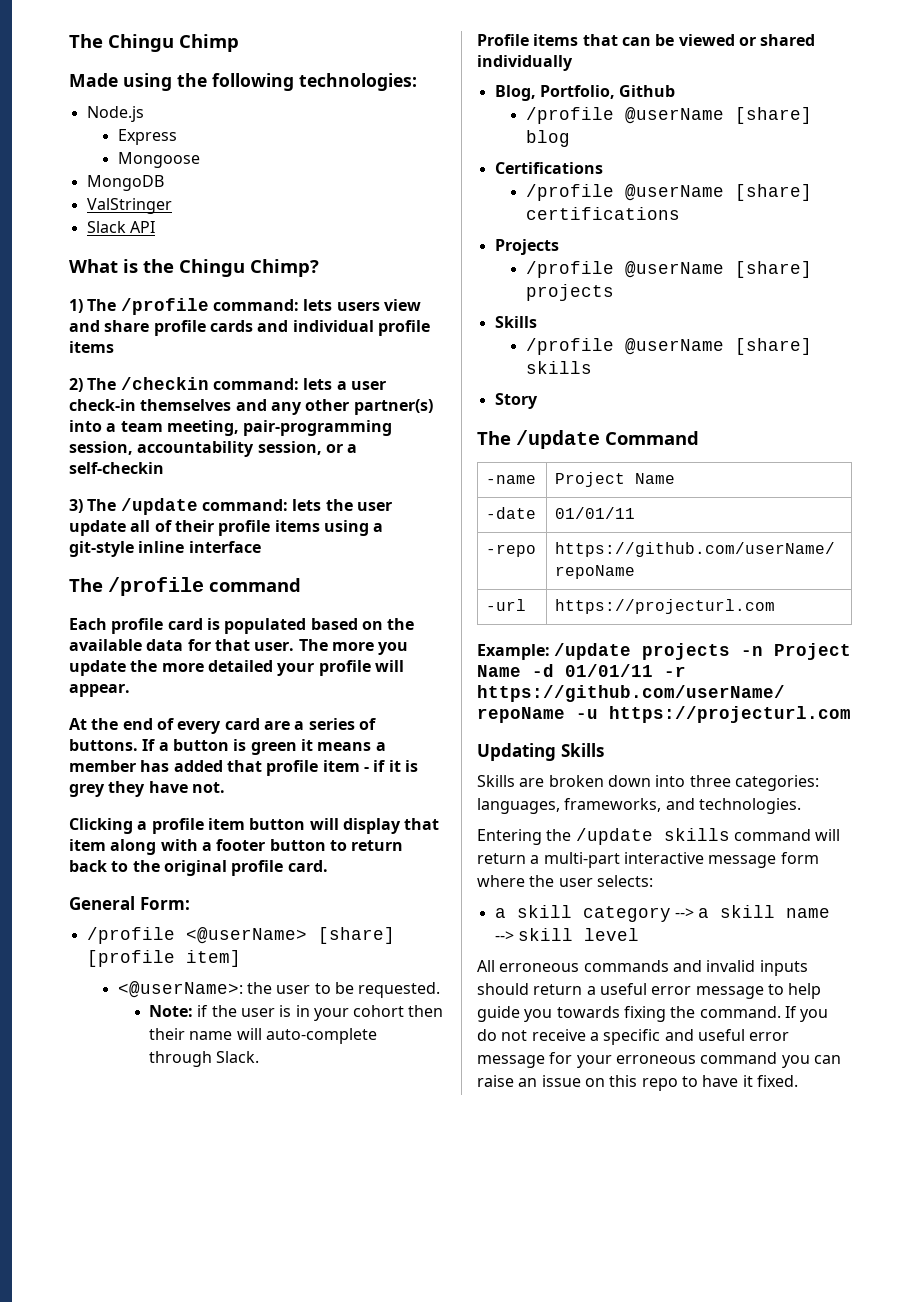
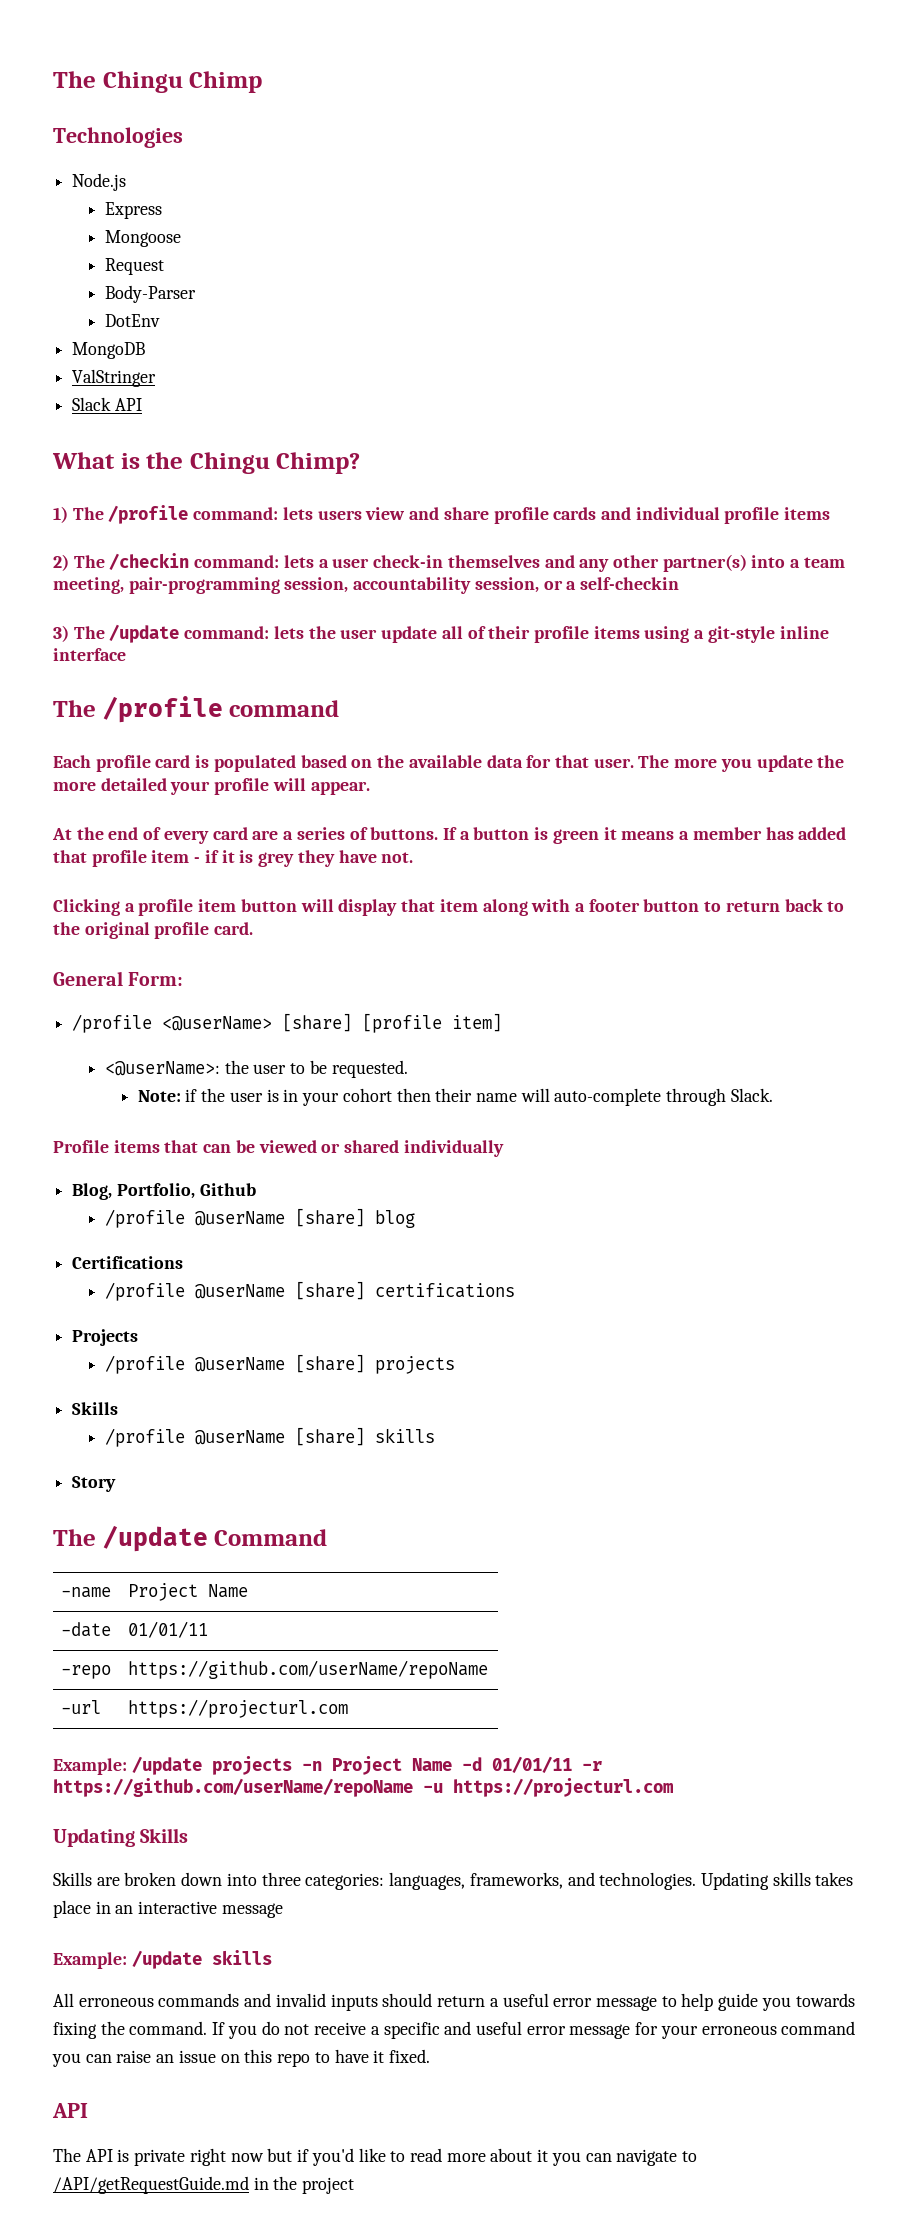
- Made using the following technologies:
+ Technologies
+ Request
+ Body-Parser
+ DotEnv
- Skills are broken down into three categories: languages, frameworks, and technologies.
- Entering the /update skills command will return a multi-part interactive message form where the user selects:
- a skill category --> a skill name --> skill level
+ Skills are broken down into three categories: languages, frameworks, and technologies. Updating skills takes place in an interactive message
+ Example: /update skills
  If you do not receive a specific and useful error message for your erroneous command you can raise an issue on this repo to have it fixed.
+ API
+ The API is private right now but if you'd like to read more about it you can navigate to /API/getRequestGuide.md in the project

